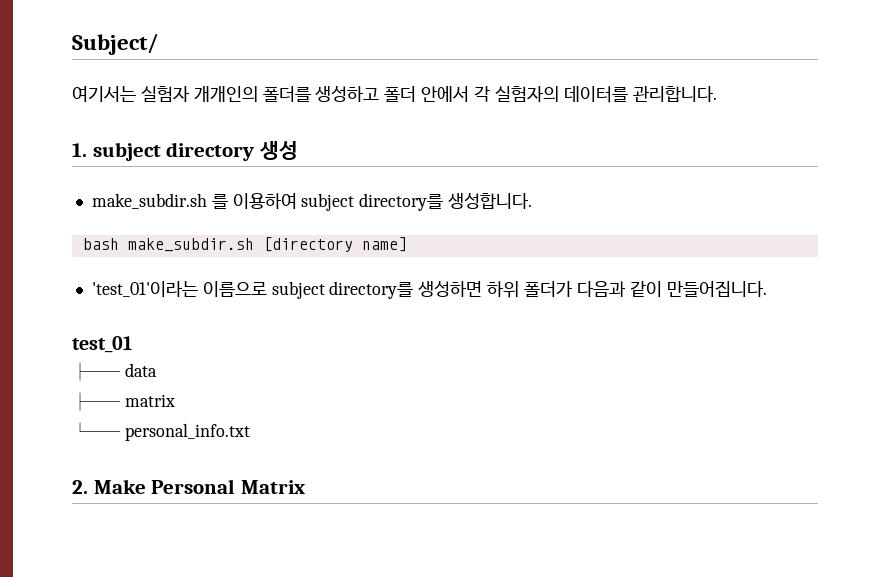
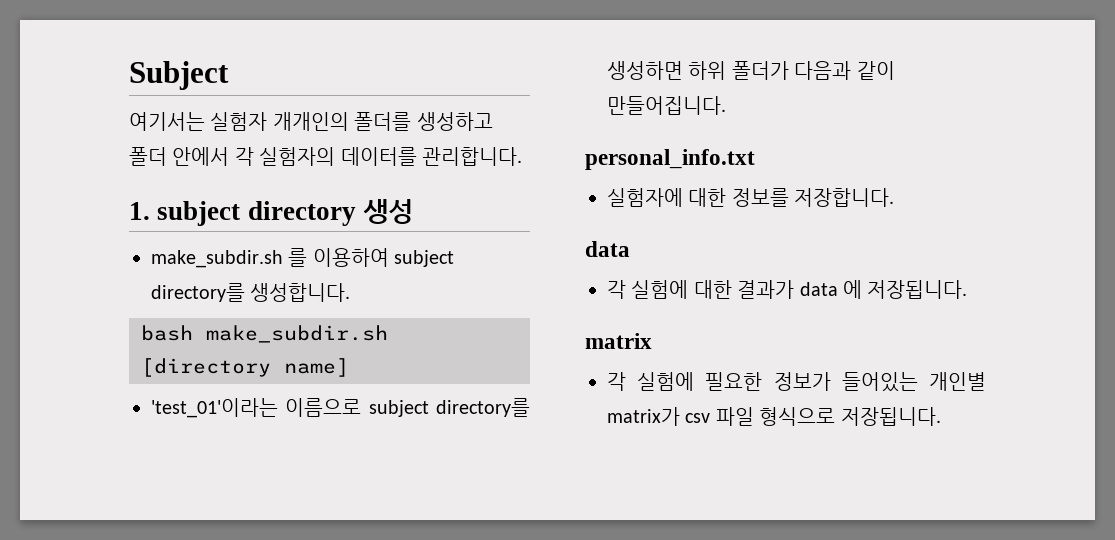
- Subject/
+ Subject
- test_01
- ├── data
- ├── matrix
- └── personal_info.txt
- 2. Make Personal Matrix
+ personal_info.txt
+ 실험자에 대한 정보를 저장합니다.
+ data
+ 각 실험에 대한 결과가 data 에 저장됩니다.
+ matrix
+ 각 실험에 필요한 정보가 들어있는 개인별 matrix가 csv 파일 형식으로 저장됩니다.

